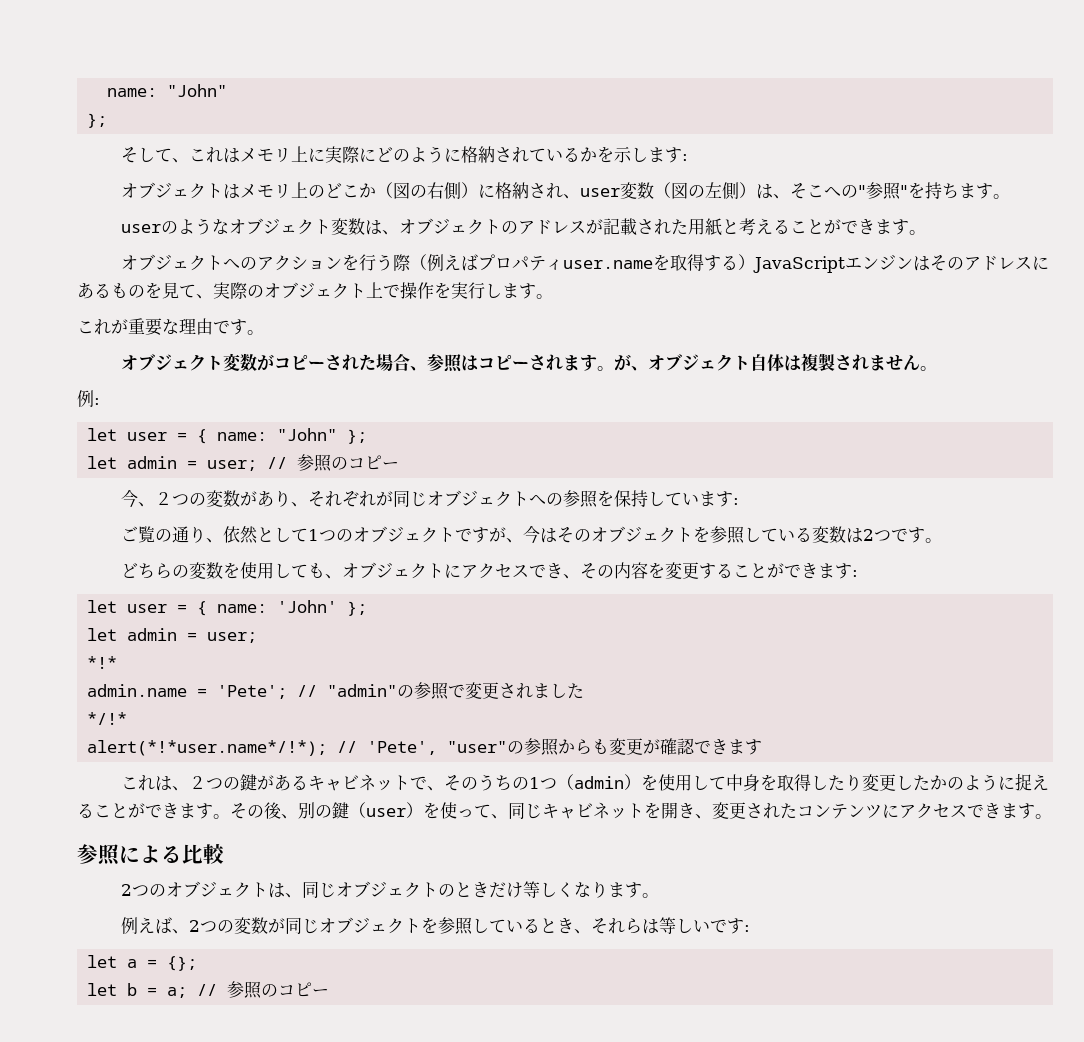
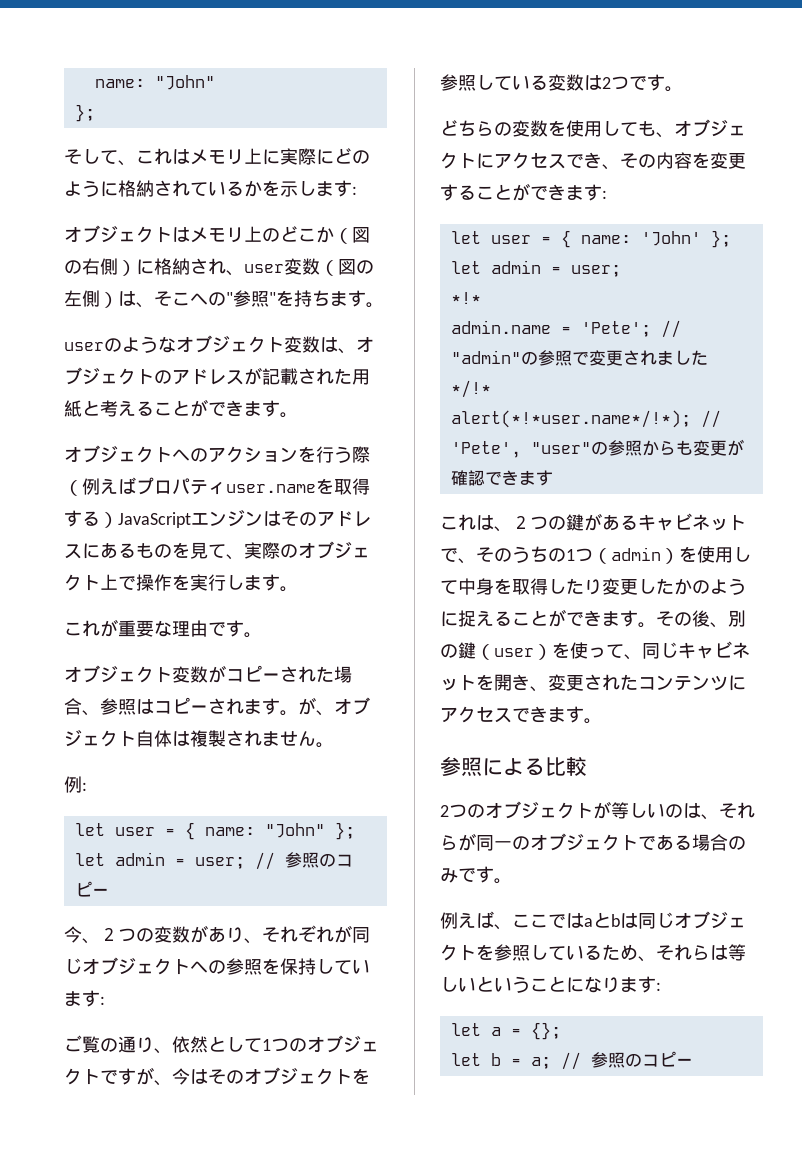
- 2つのオブジェクトは、同じオブジェクトのときだけ等しくなります。
- 例えば、2つの変数が同じオブジェクトを参照しているとき、それらは等しいです:
+ 2つのオブジェクトが等しいのは、それらが同一のオブジェクトである場合のみです。
+ 例えば、ここではaとbは同じオブジェクトを参照しているため、それらは等しいということになります:

